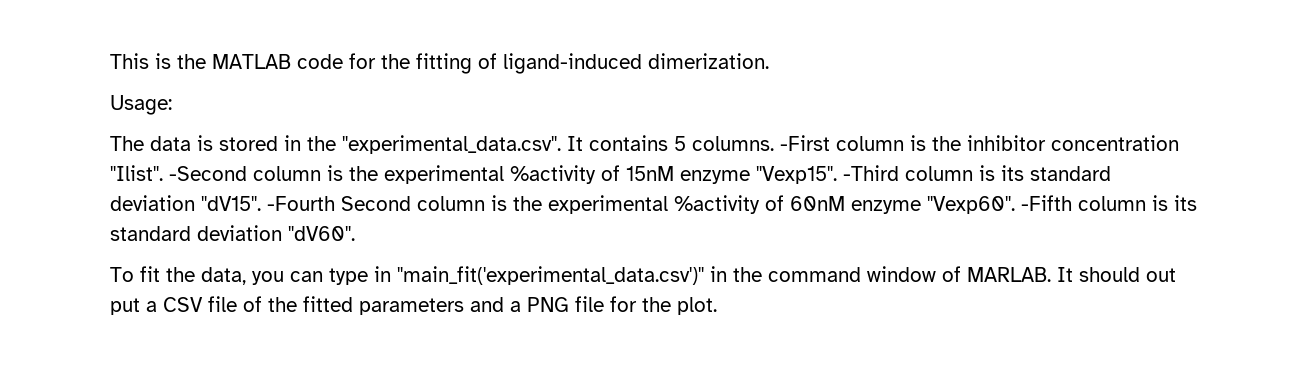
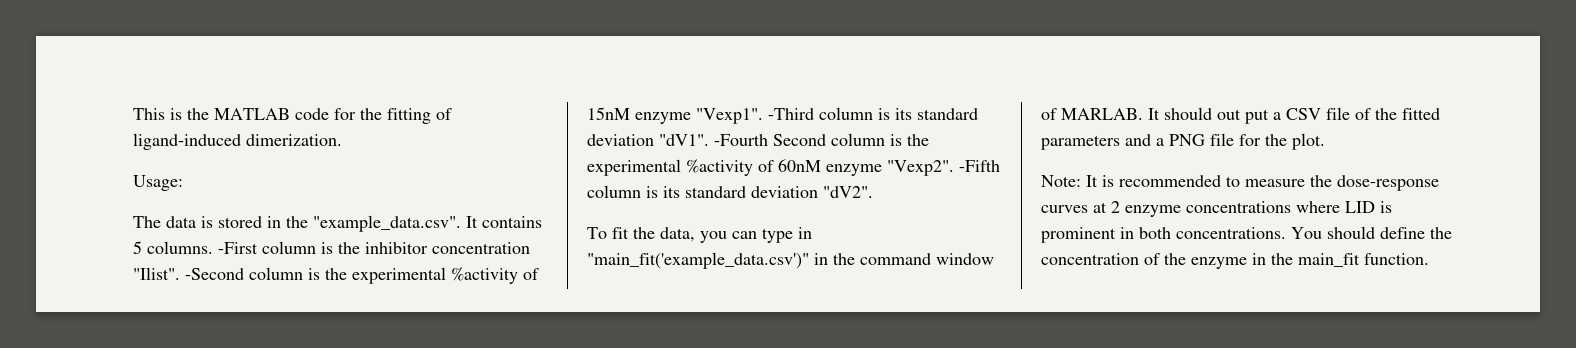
- The data is stored in the "experimental_data.csv". It contains 5 columns.
+ The data is stored in the "example_data.csv". It contains 5 columns.
- -Second column is the experimental %activity of 15nM enzyme "Vexp15".
+ -Second column is the experimental %activity of 15nM enzyme "Vexp1".
- -Third column is its standard deviation "dV15".
+ -Third column is its standard deviation "dV1".
- -Fourth Second column is the experimental %activity of 60nM enzyme "Vexp60".
+ -Fourth Second column is the experimental %activity of 60nM enzyme "Vexp2".
- -Fifth column is its standard deviation "dV60".
+ -Fifth column is its standard deviation "dV2".
- To fit the data, you can type in "main_fit('experimental_data.csv')" in the command window of MARLAB.
+ To fit the data, you can type in "main_fit('example_data.csv')" in the command window of MARLAB.
+ Note: It is recommended to measure the dose-response curves at 2 enzyme concentrations where LID is prominent in both concentrations. You should define the concentration of the enzyme in the main_fit function.

